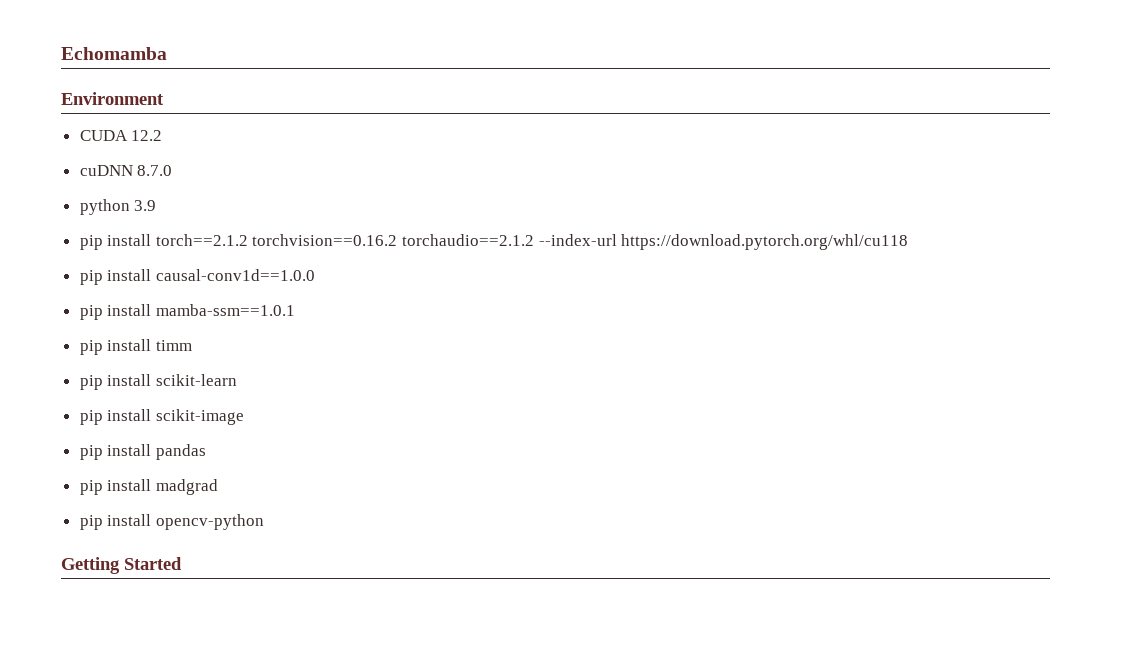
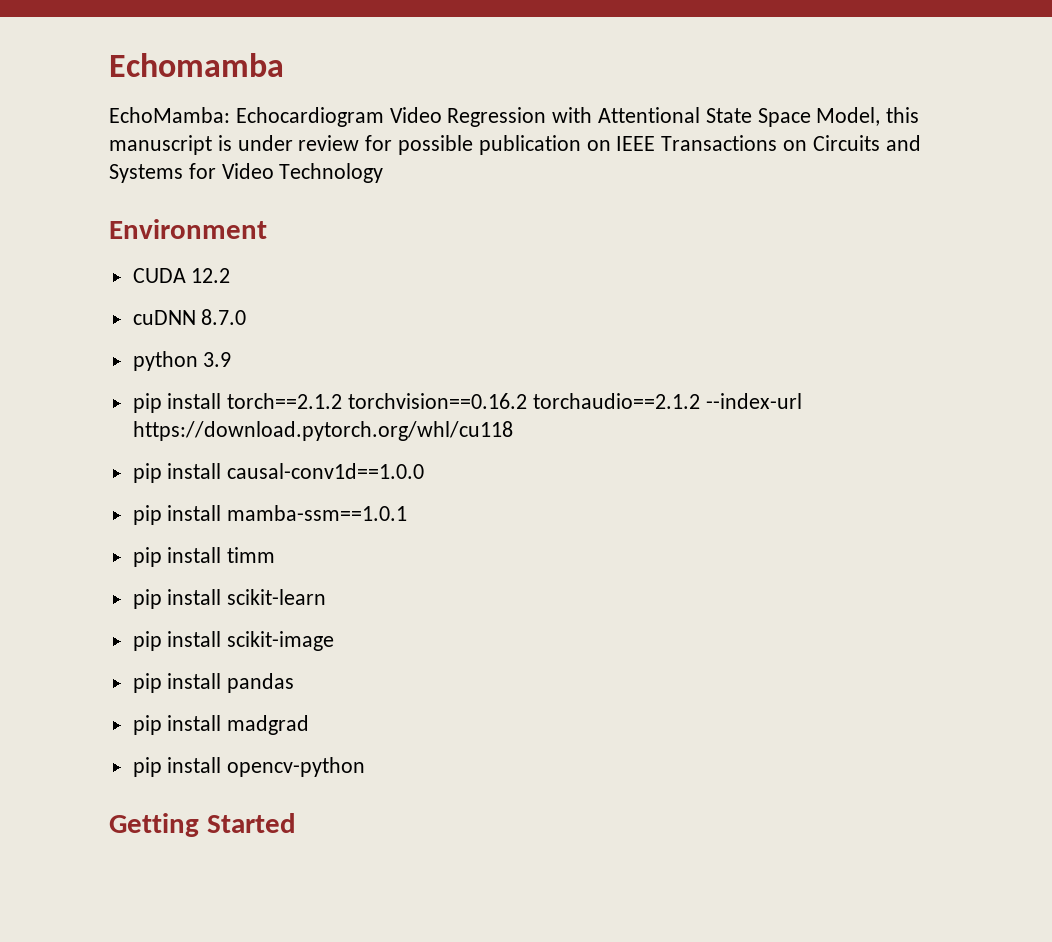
+ EchoMamba: Echocardiogram Video Regression with Attentional State Space Model, this manuscript is under review for possible publication on IEEE Transactions on Circuits and Systems for Video Technology

